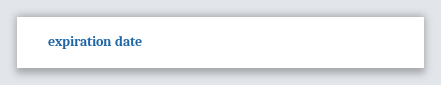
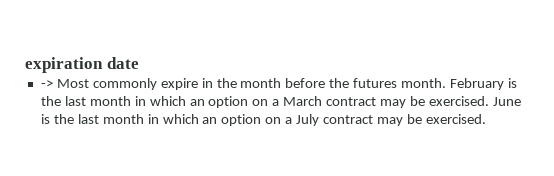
+ -> Most commonly expire in the month before the futures month. February is the last month in which an option on a March contract may be exercised. June is the last month in which an option on a July contract may be exercised.

